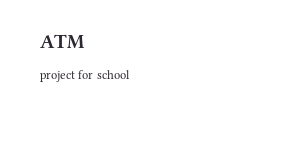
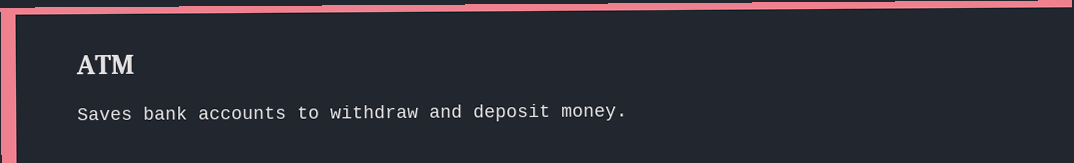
- project for school
+ Saves bank accounts to withdraw and deposit money.

